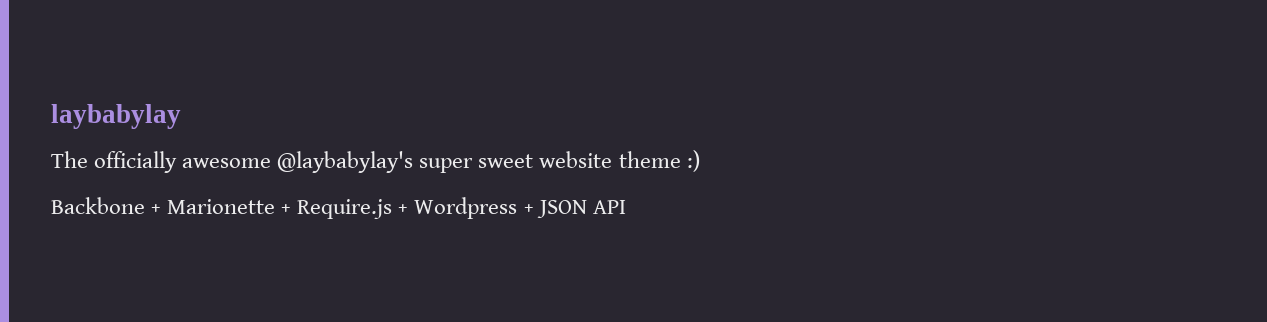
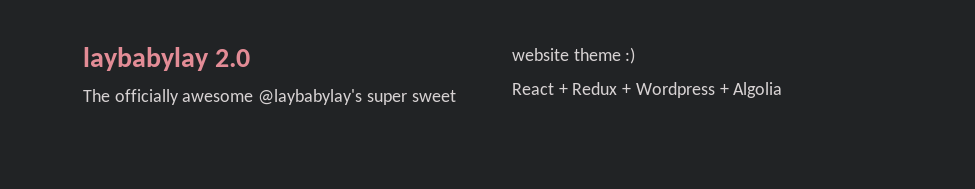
- laybabylay
+ laybabylay 2.0
- Backbone + Marionette + Require.js + Wordpress + JSON API
+ React + Redux + Wordpress + Algolia

